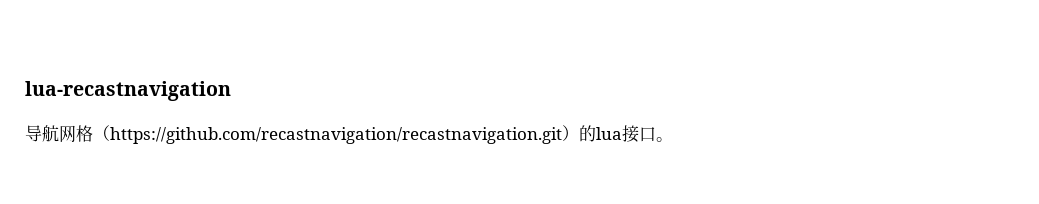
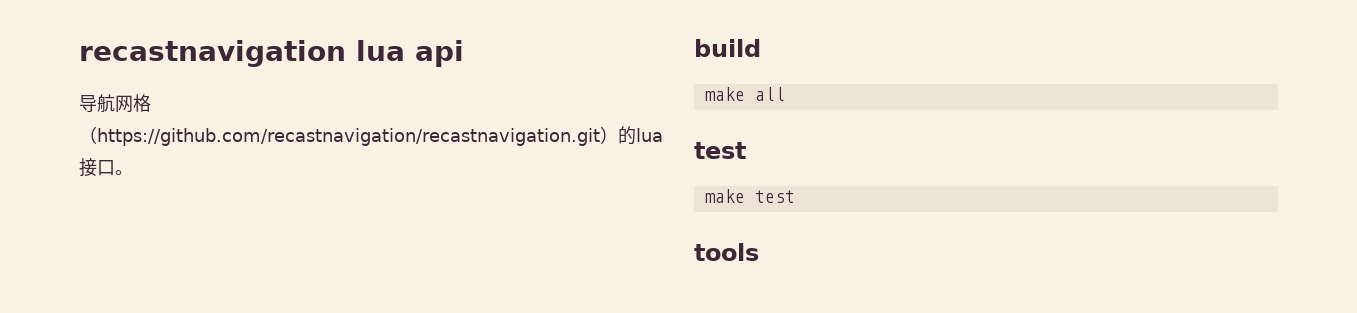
- lua-recastnavigation
+ recastnavigation lua api
+ build
+ make all
+ test
+ make test
+ tools

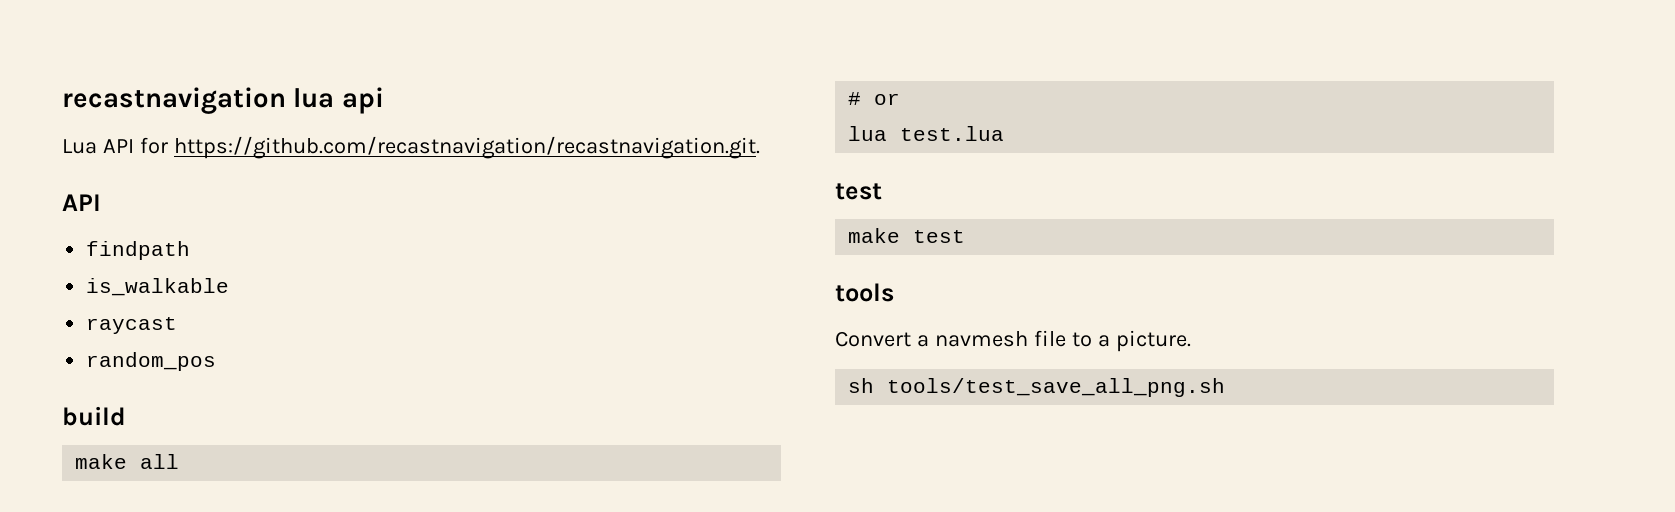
- 导航网格（https://github.com/recastnavigation/recastnavigation.git）的lua接口。
+ Lua API for https://github.com/recastnavigation/recastnavigation.git.
+ API
+ findpath
+ is_walkable
+ raycast
+ random_pos
+ # or
+ lua test.lua
+ Convert a navmesh file to a picture.
+ sh tools/test_save_all_png.sh

